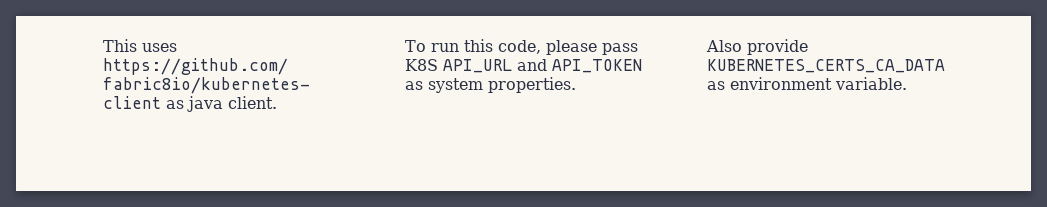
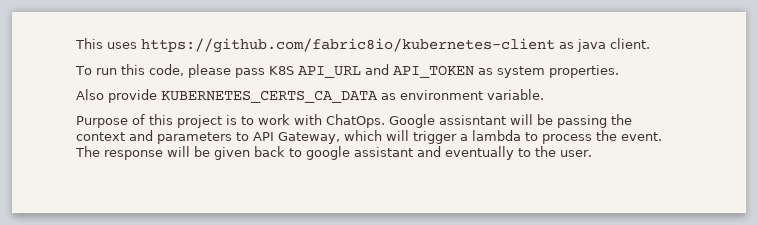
+ Purpose of this project is to work with ChatOps. Google assisntant will be passing the context and parameters to API Gateway, which will trigger a lambda to process the event. The response will be given back to google assistant and eventually to the user.

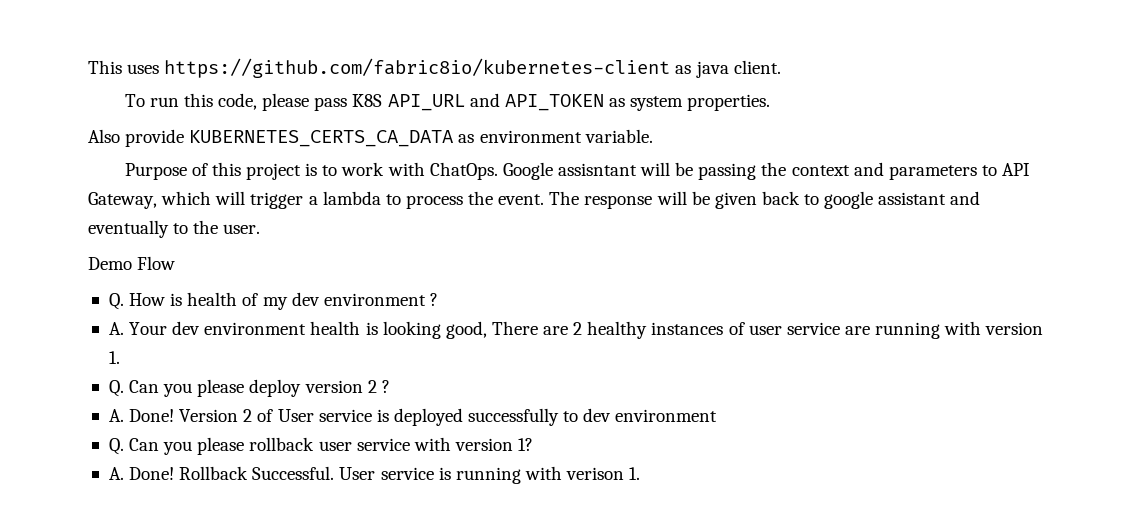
+ Demo Flow
+ Q. How is health of my dev environment ?
+ A. Your dev environment health is looking good, There are 2 healthy instances of user service are running with version 1.
+ Q. Can you please deploy version 2 ?
+ A. Done! Version 2 of User service is deployed successfully to dev environment
+ Q. Can you please rollback user service with version 1?
+ A. Done! Rollback Successful. User service is running with verison 1.

